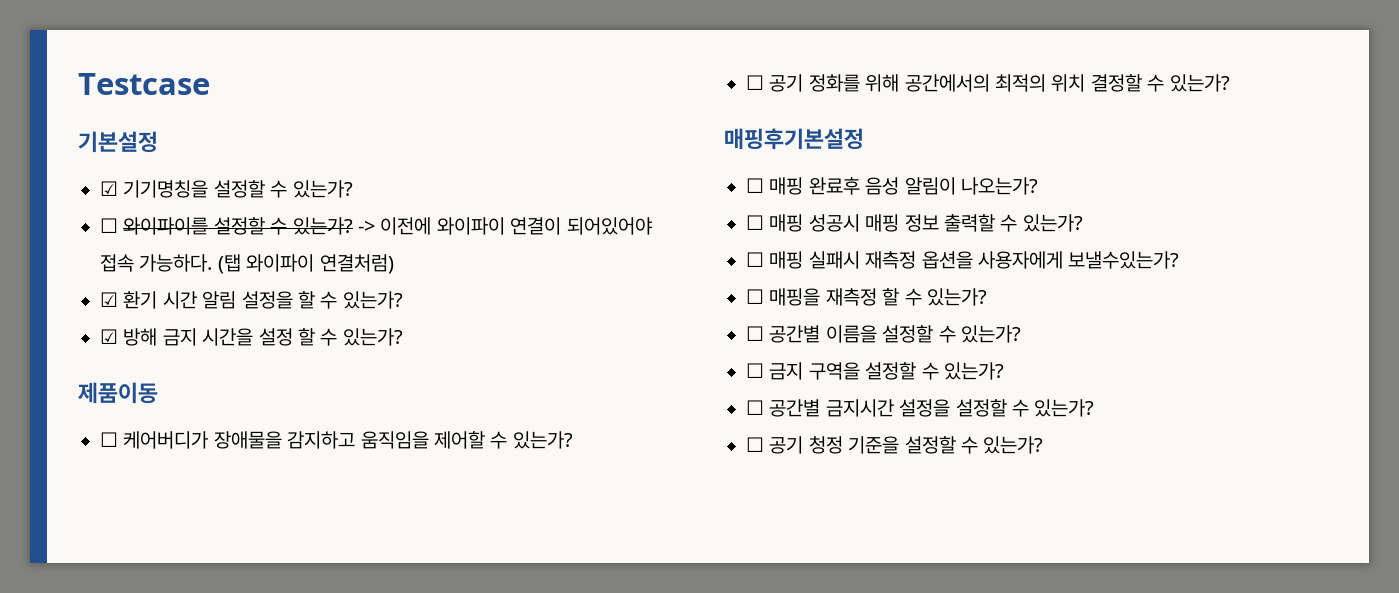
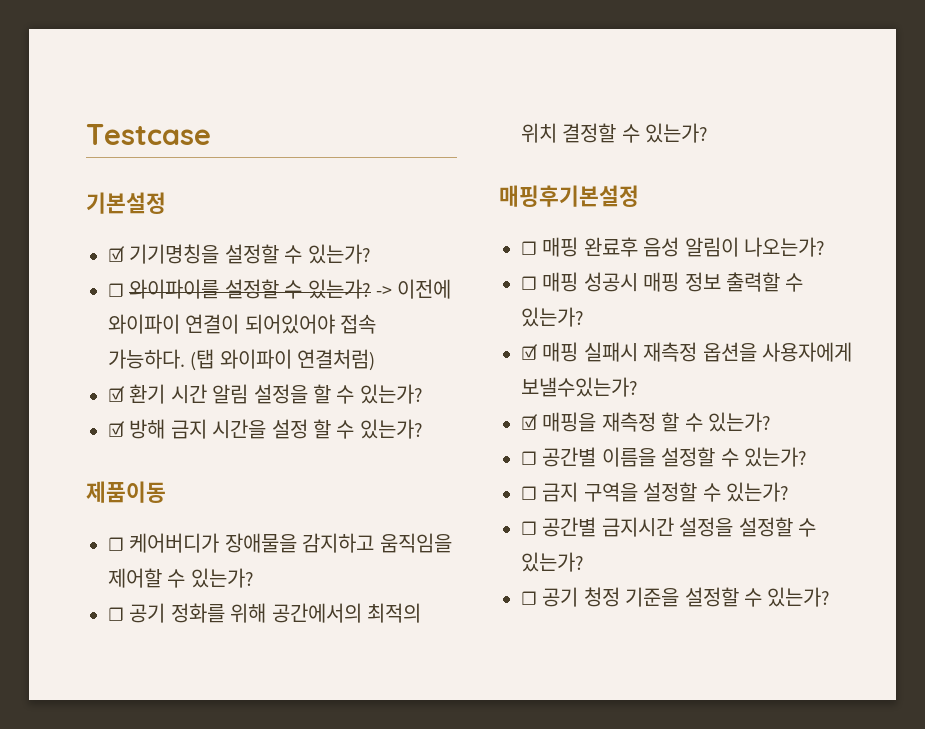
- ☐ 매핑 실패시 재측정 옵션을 사용자에게 보낼수있는가?
+ ☑ 매핑 실패시 재측정 옵션을 사용자에게 보낼수있는가?
- ☐ 매핑을 재측정 할 수 있는가?
+ ☑ 매핑을 재측정 할 수 있는가?

